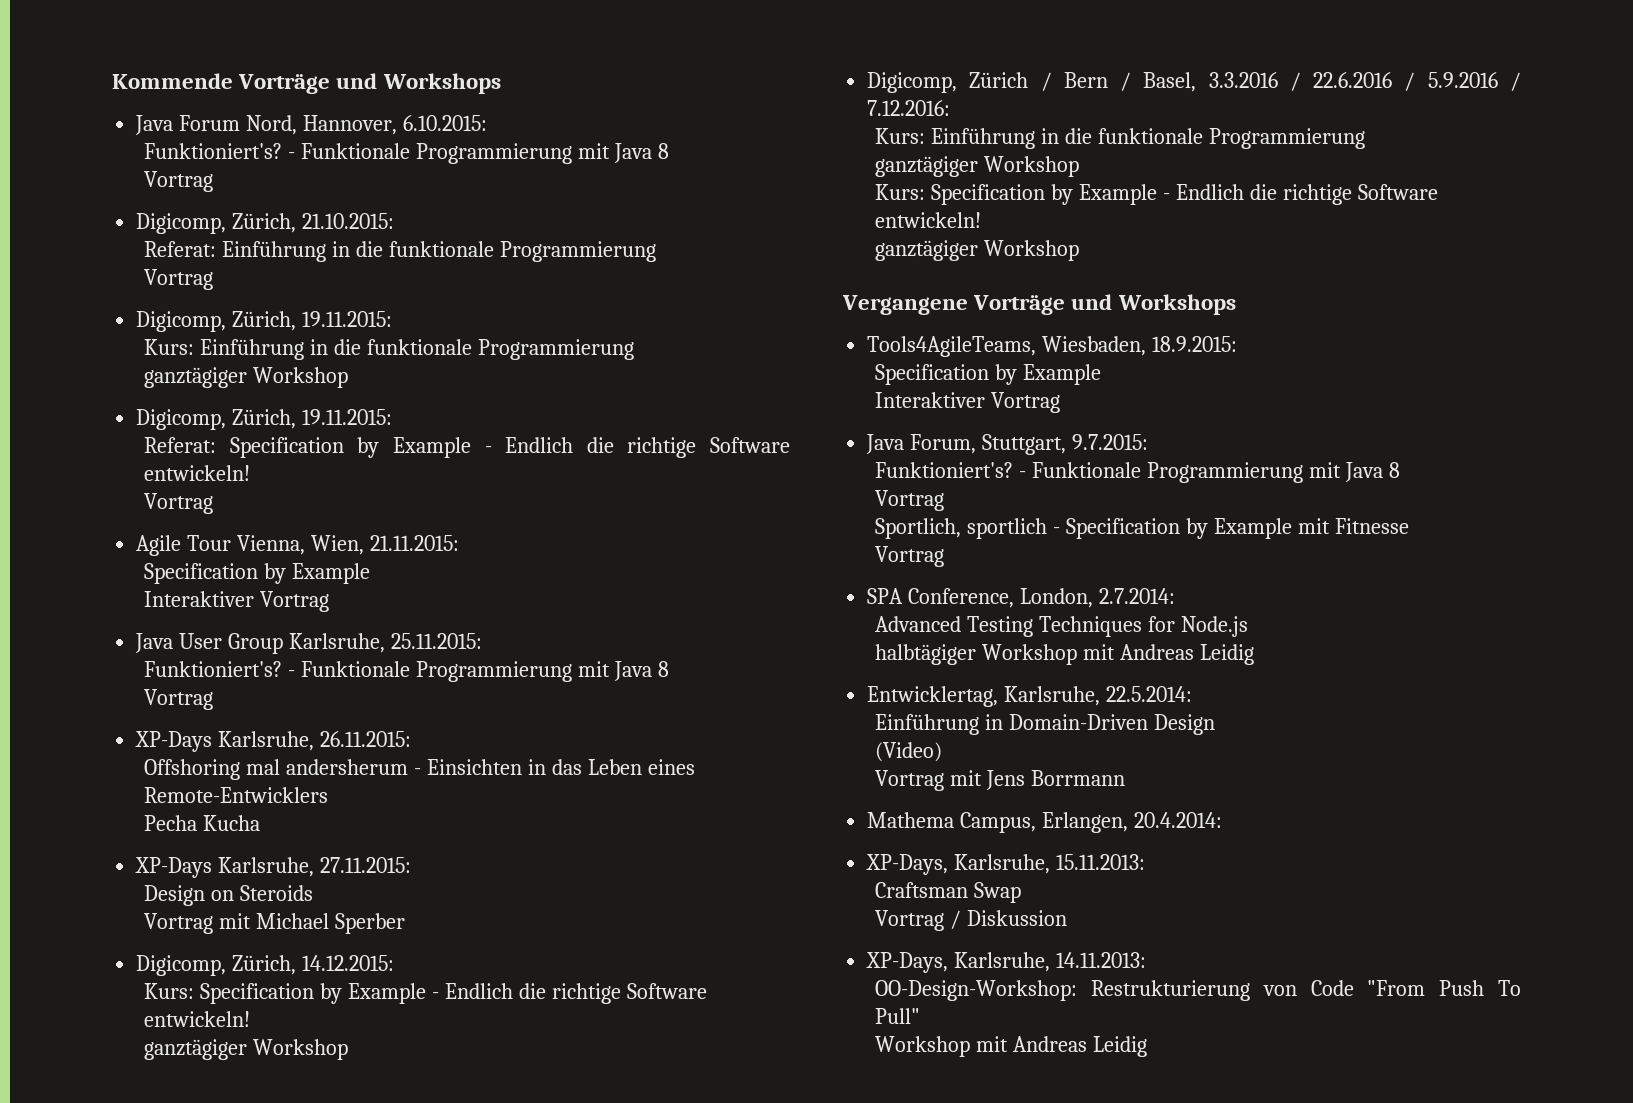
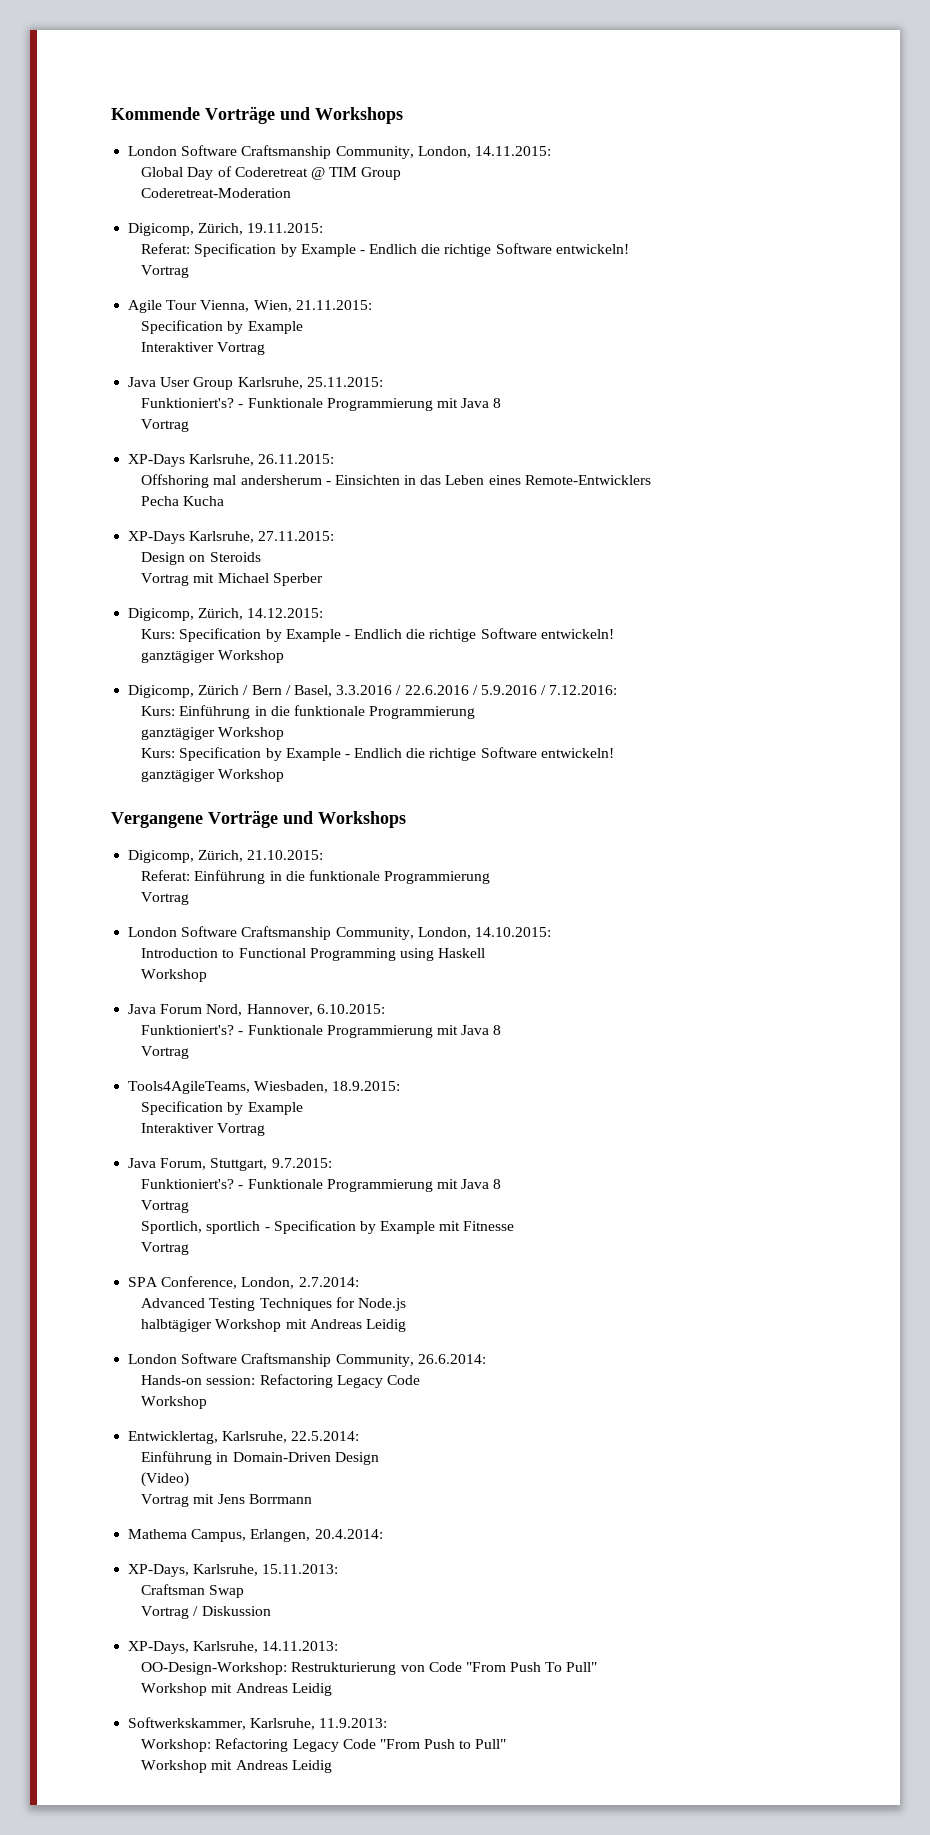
- Java Forum Nord, Hannover, 6.10.2015:
- Funktioniert's? - Funktionale Programmierung mit Java 8
- Vortrag
- Digicomp, Zürich, 21.10.2015:
- Referat: Einführung in die funktionale Programmierung
- Vortrag
- Digicomp, Zürich, 19.11.2015:
- Kurs: Einführung in die funktionale Programmierung
- ganztägiger Workshop
+ London Software Craftsmanship Community, London, 14.11.2015:
+ Global Day of Coderetreat @ TIM Group
+ Coderetreat-Moderation
+ Digicomp, Zürich, 21.10.2015:
+ Referat: Einführung in die funktionale Programmierung
+ Vortrag
+ London Software Craftsmanship Community, London, 14.10.2015:
+ Introduction to Functional Programming using Haskell
+ Workshop
+ Java Forum Nord, Hannover, 6.10.2015:
+ Funktioniert's? - Funktionale Programmierung mit Java 8
+ Vortrag
+ London Software Craftsmanship Community, 26.6.2014:
+ Hands-on session: Refactoring Legacy Code
+ Workshop
+ Softwerkskammer, Karlsruhe, 11.9.2013:
+ Workshop: Refactoring Legacy Code "From Push to Pull"
+ Workshop mit Andreas Leidig

